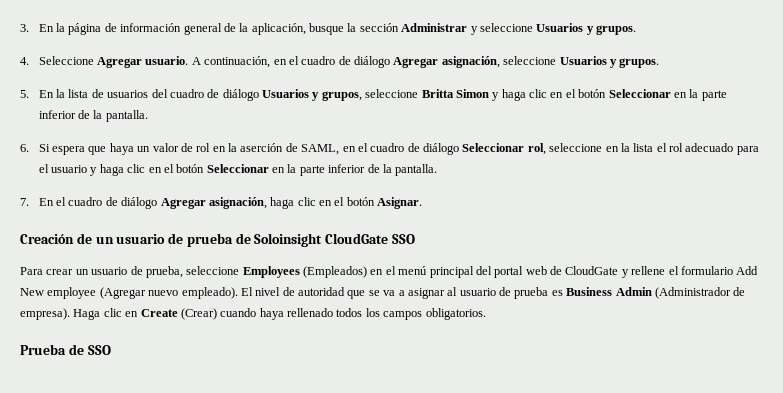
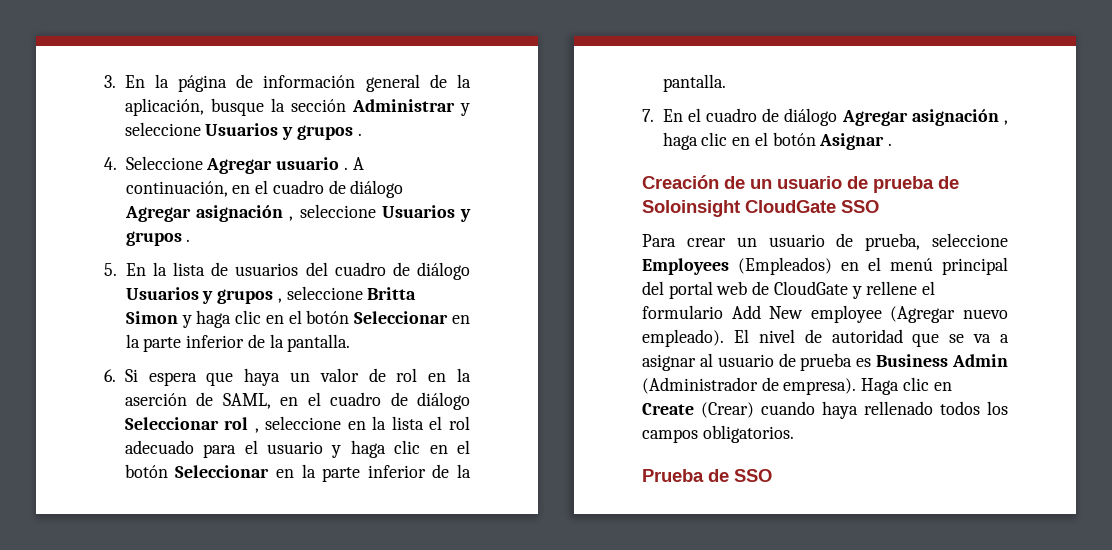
- 3. En la página de información general de la aplicación, busque la sección Administrar y seleccione Usuarios y grupos.
+ 3. En la página de información general de la aplicación, busque la sección Administrar y seleccione Usuarios y grupos .
- 4. Seleccione Agregar usuario.
+ 4. Seleccione Agregar usuario .
- A continuación, en el cuadro de diálogo Agregar asignación, seleccione Usuarios y grupos.
+ A continuación, en el cuadro de diálogo Agregar asignación , seleccione Usuarios y grupos .
- 5. En la lista de usuarios del cuadro de diálogo Usuarios y grupos, seleccione Britta Simon y haga clic en el botón Seleccionar en la parte inferior de la pantalla.
+ 5. En la lista de usuarios del cuadro de diálogo Usuarios y grupos , seleccione Britta Simon y haga clic en el botón Seleccionar en la parte inferior de la pantalla.
- 6. Si espera que haya un valor de rol en la aserción de SAML, en el cuadro de diálogo Seleccionar rol, seleccione en la lista el rol adecuado para el usuario y haga clic en el botón Seleccionar en la parte inferior de la pantalla.
+ 6. Si espera que haya un valor de rol en la aserción de SAML, en el cuadro de diálogo Seleccionar rol , seleccione en la lista el rol adecuado para el usuario y haga clic en el botón Seleccionar en la parte inferior de la pantalla.
- 7. En el cuadro de diálogo Agregar asignación, haga clic en el botón Asignar.
+ 7. En el cuadro de diálogo Agregar asignación , haga clic en el botón Asignar .

